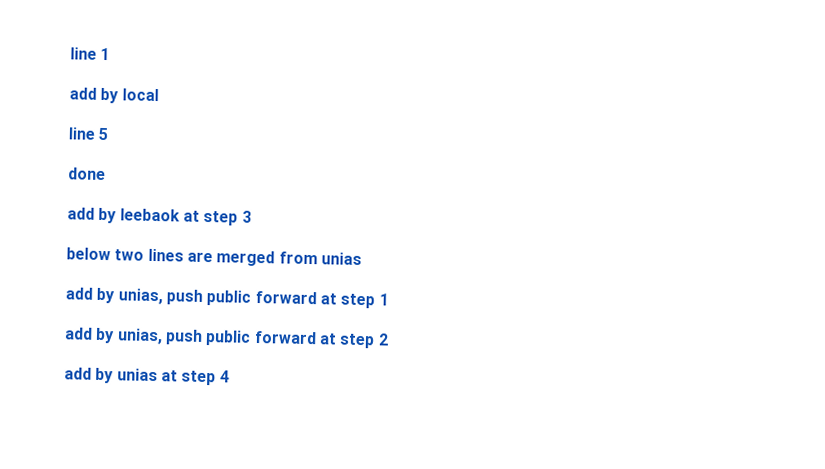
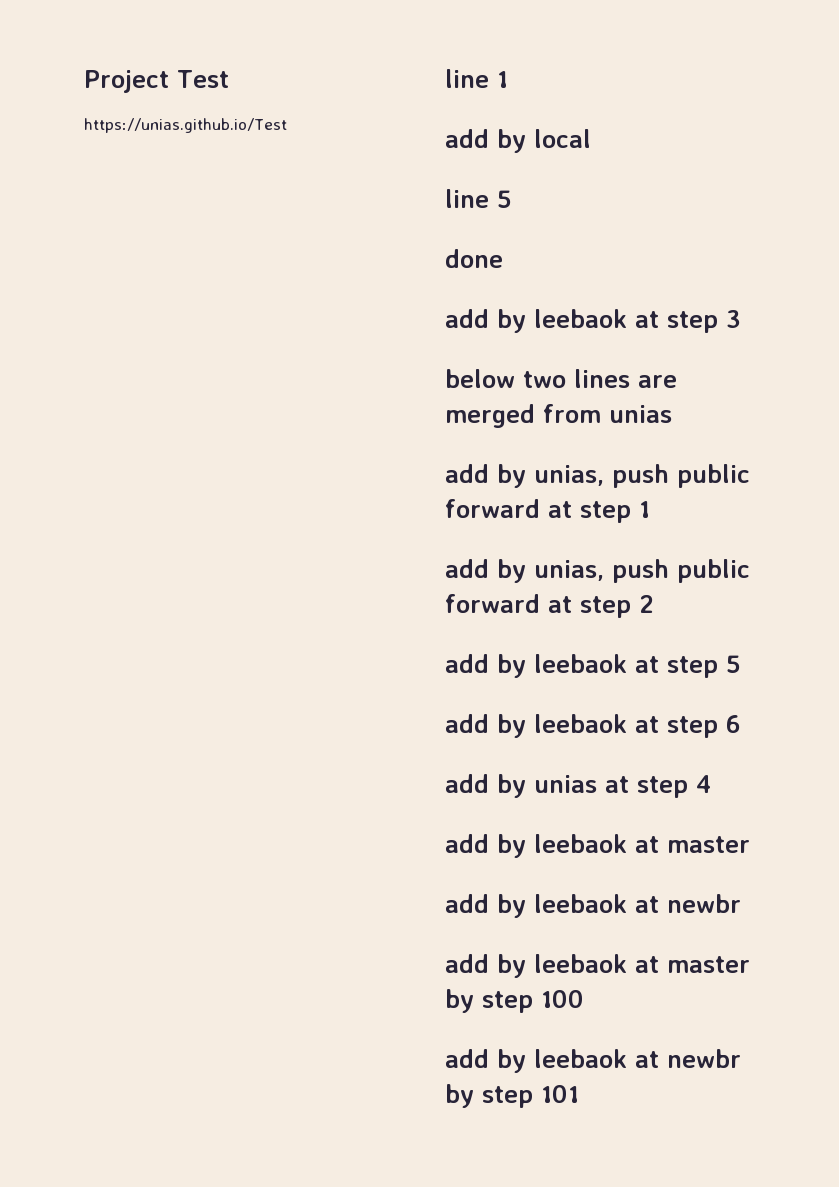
+ Project Test
+ https://unias.github.io/Test
+ add by leebaok at step 5
+ add by leebaok at step 6
  add by unias at step 4
+ add by leebaok at master
+ add by leebaok at newbr
+ add by leebaok at master by step 100
+ add by leebaok at newbr by step 101

